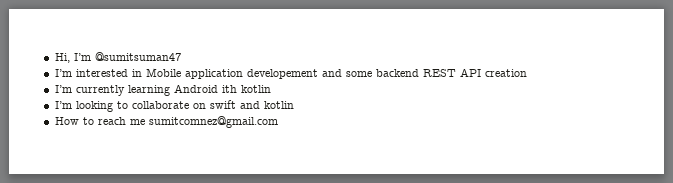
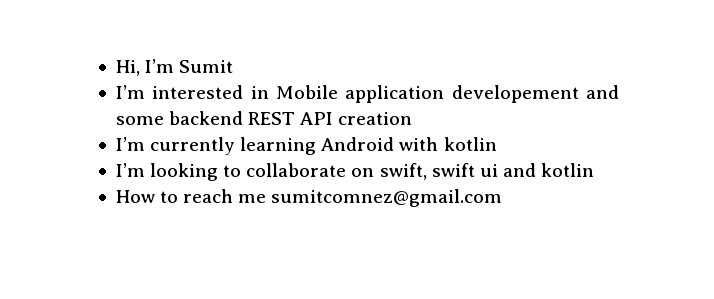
- Hi, I’m @sumitsuman47
+ Hi, I’m Sumit
- I’m currently learning Android ith kotlin
+ I’m currently learning Android with kotlin
- I’m looking to collaborate on swift and kotlin
+ I’m looking to collaborate on swift, swift ui and kotlin

